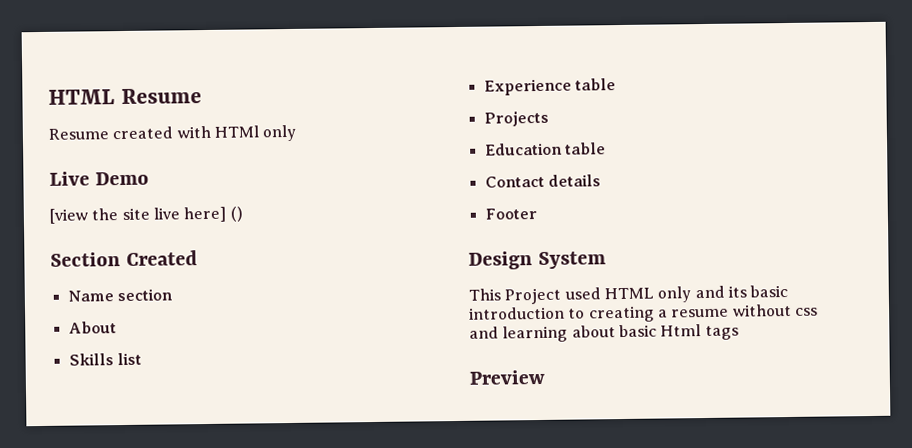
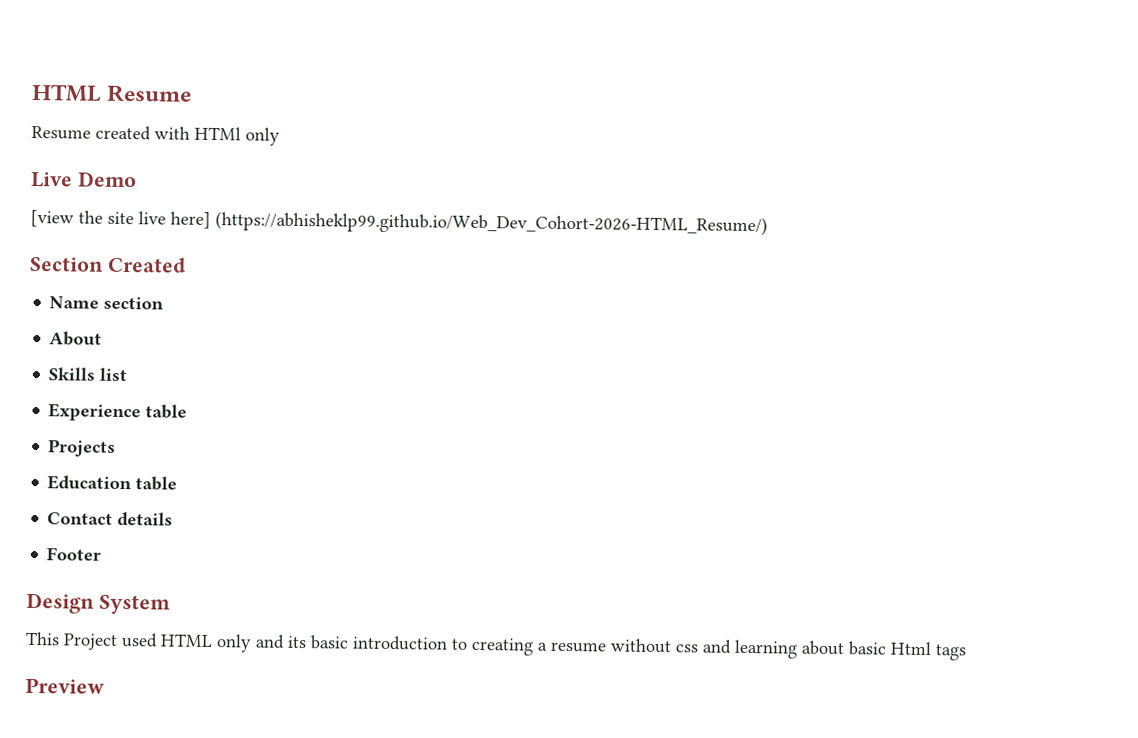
- [view the site live here] ()
+ [view the site live here] (https://abhisheklp99.github.io/Web_Dev_Cohort-2026-HTML_Resume/)

